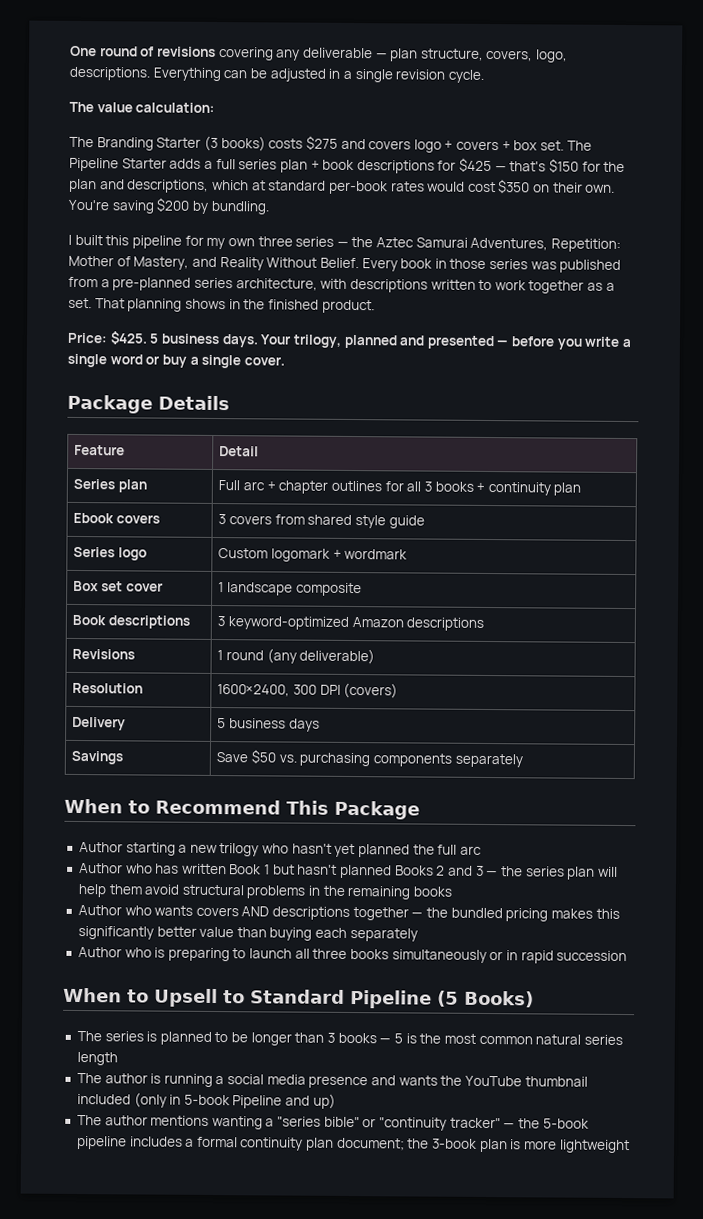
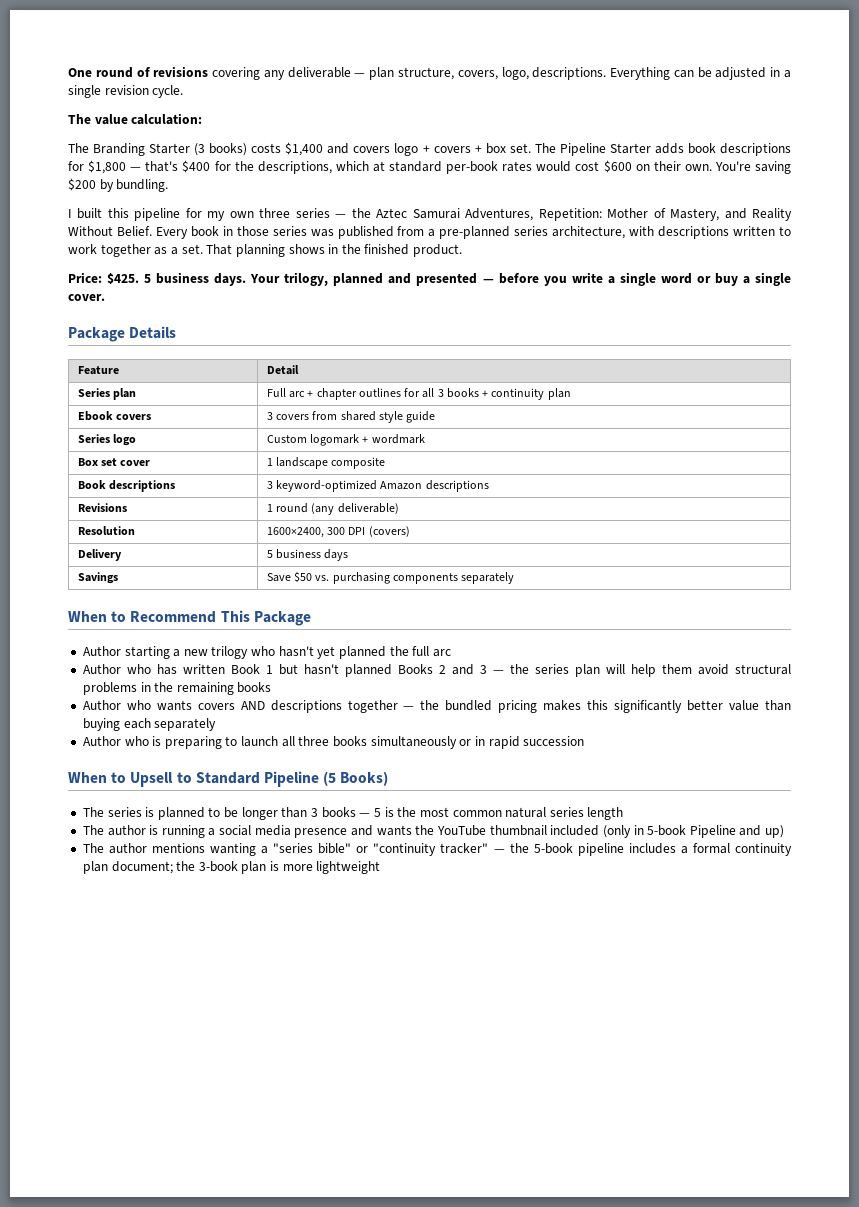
- The Branding Starter (3 books) costs $275 and covers logo + covers + box set.
+ The Branding Starter (3 books) costs $1,400 and covers logo + covers + box set.
- The Pipeline Starter adds a full series plan + book descriptions for $425 — that's $150 for the plan and descriptions, which at standard per-book rates would cost $350 on their own.
+ The Pipeline Starter adds book descriptions for $1,800 — that's $400 for the descriptions, which at standard per-book rates would cost $600 on their own.

